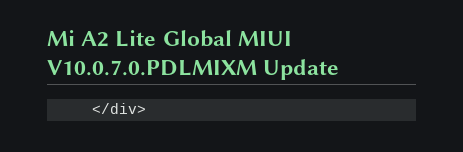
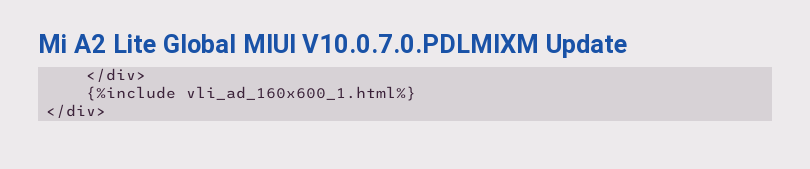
+ {%include vli_ad_160x600_1.html%}
+ </div>

